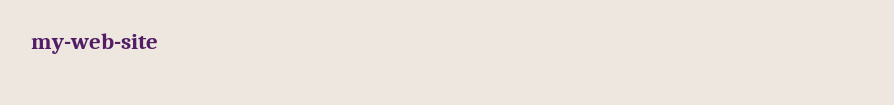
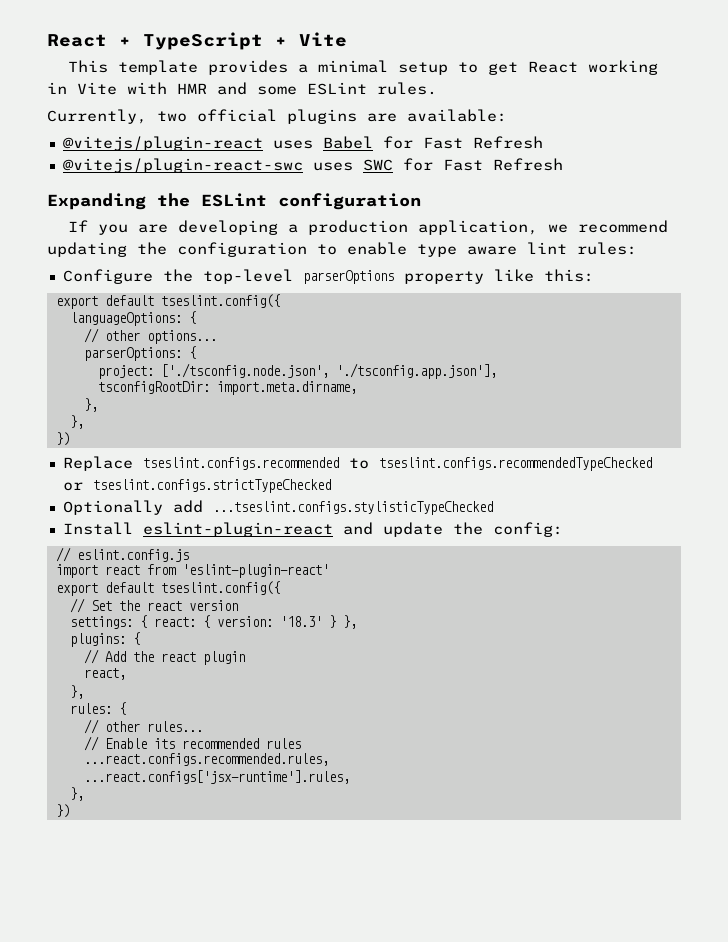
- my-web-site
+ React + TypeScript + Vite
+ This template provides a minimal setup to get React working in Vite with HMR and some ESLint rules.
+ Currently, two official plugins are available:
+ @vitejs/plugin-react uses Babel for Fast Refresh
+ @vitejs/plugin-react-swc uses SWC for Fast Refresh
+ Expanding the ESLint configuration
+ If you are developing a production application, we recommend updating the configuration to enable type aware lint rules:
+ Configure the top-level parserOptions property like this:
+ export default tseslint.config({
+ languageOptions: {
+ // other options...
+ parserOptions: {
+ project: ['./tsconfig.node.json', './tsconfig.app.json'],
+ tsconfigRootDir: import.meta.dirname,
+ },
+ },
+ })
+ Replace tseslint.configs.recommended to tseslint.configs.recommendedTypeChecked or tseslint.configs.strictTypeChecked
+ Optionally add ...tseslint.configs.stylisticTypeChecked
+ Install eslint-plugin-react and update the config:
+ // eslint.config.js
+ import react from 'eslint-plugin-react'
+ export default tseslint.config({
+ // Set the react version
+ settings: { react: { version: '18.3' } },
+ plugins: {
+ // Add the react plugin
+ react,
+ },
+ rules: {
+ // other rules...
+ // Enable its recommended rules
+ ...react.configs.recommended.rules,
+ ...react.configs['jsx-runtime'].rules,
+ },
+ })

